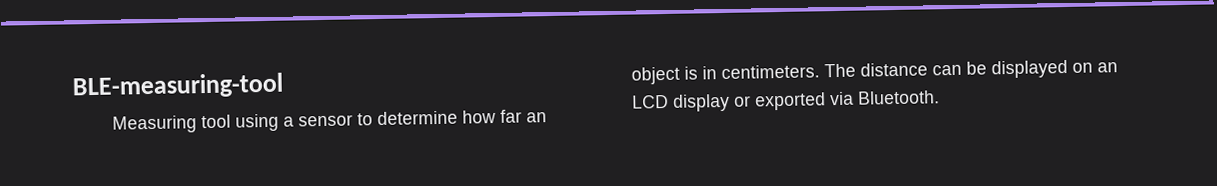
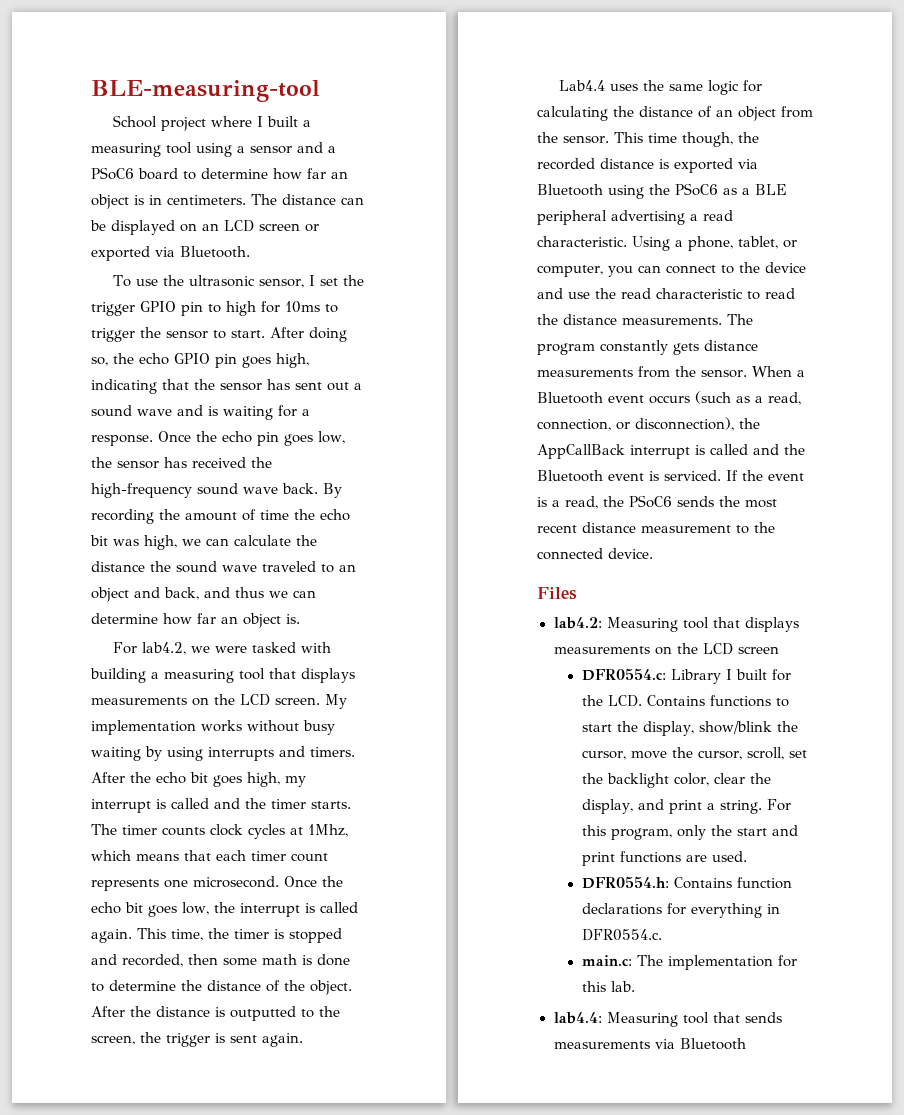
- Measuring tool using a sensor to determine how far an object is in centimeters.
+ School project where I built a measuring tool using a sensor and a PSoC6 board to determine how far an object is in centimeters.
- The distance can be displayed on an LCD display or exported via Bluetooth.
+ The distance can be displayed on an LCD screen or exported via Bluetooth.
+ To use the ultrasonic sensor, I set the trigger GPIO pin to high for 10ms to trigger the sensor to start. After doing so, the echo GPIO pin goes high, indicating that the sensor has sent out a sound wave and is waiting for a response. Once the echo pin goes low, the sensor has received the high-frequency sound wave back. By recording the amount of time the echo bit was high, we can calculate the distance the sound wave traveled to an object and back, and thus we can determine how far an object is.
+ For lab4.2, we were tasked with building a measuring tool that displays measurements on the LCD screen. My implementation works without busy waiting by using interrupts and timers. After the echo bit goes high, my interrupt is called and the timer starts. The timer counts clock cycles at 1Mhz, which means that each timer count represents one microsecond. Once the echo bit goes low, the interrupt is called again. This time, the timer is stopped and recorded, then some math is done to determine the distance of the object. After the distance is outputted to the screen, the trigger is sent again.
+ Lab4.4 uses the same logic for calculating the distance of an object from the sensor. This time though, the recorded distance is exported via Bluetooth using the PSoC6 as a BLE peripheral advertising a read characteristic. Using a phone, tablet, or computer, you can connect to the device and use the read characteristic to read the distance measurements. The program constantly gets distance measurements from the sensor. When a Bluetooth event occurs (such as a read, connection, or disconnection), the AppCallBack interrupt is called and the Bluetooth event is serviced. If the event is a read, the PSoC6 sends the most recent distance measurement to the connected device.
+ Files
+ lab4.2: Measuring tool that displays measurements on the LCD screen
+ DFR0554.c: Library I built for the LCD. Contains functions to start the display, show/blink the cursor, move the cursor, scroll, set the backlight color, clear the display, and print a string. For this program, only the start and print functions are used.
+ DFR0554.h: Contains function declarations for everything in DFR0554.c.
+ main.c: The implementation for this lab.
+ lab4.4: Measuring tool that sends measurements via Bluetooth

